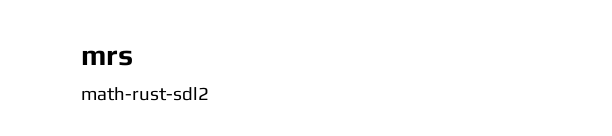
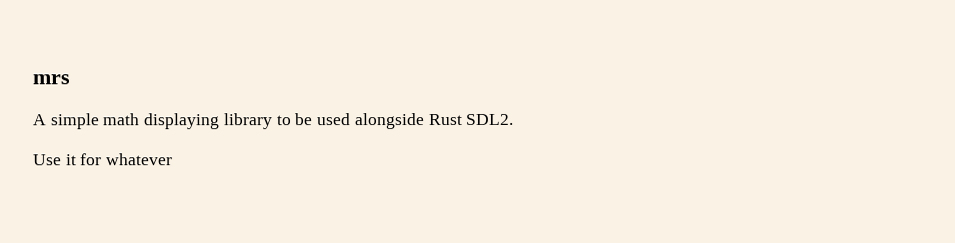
- math-rust-sdl2
+ A simple math displaying library to be used alongside Rust SDL2.
+ Use it for whatever

